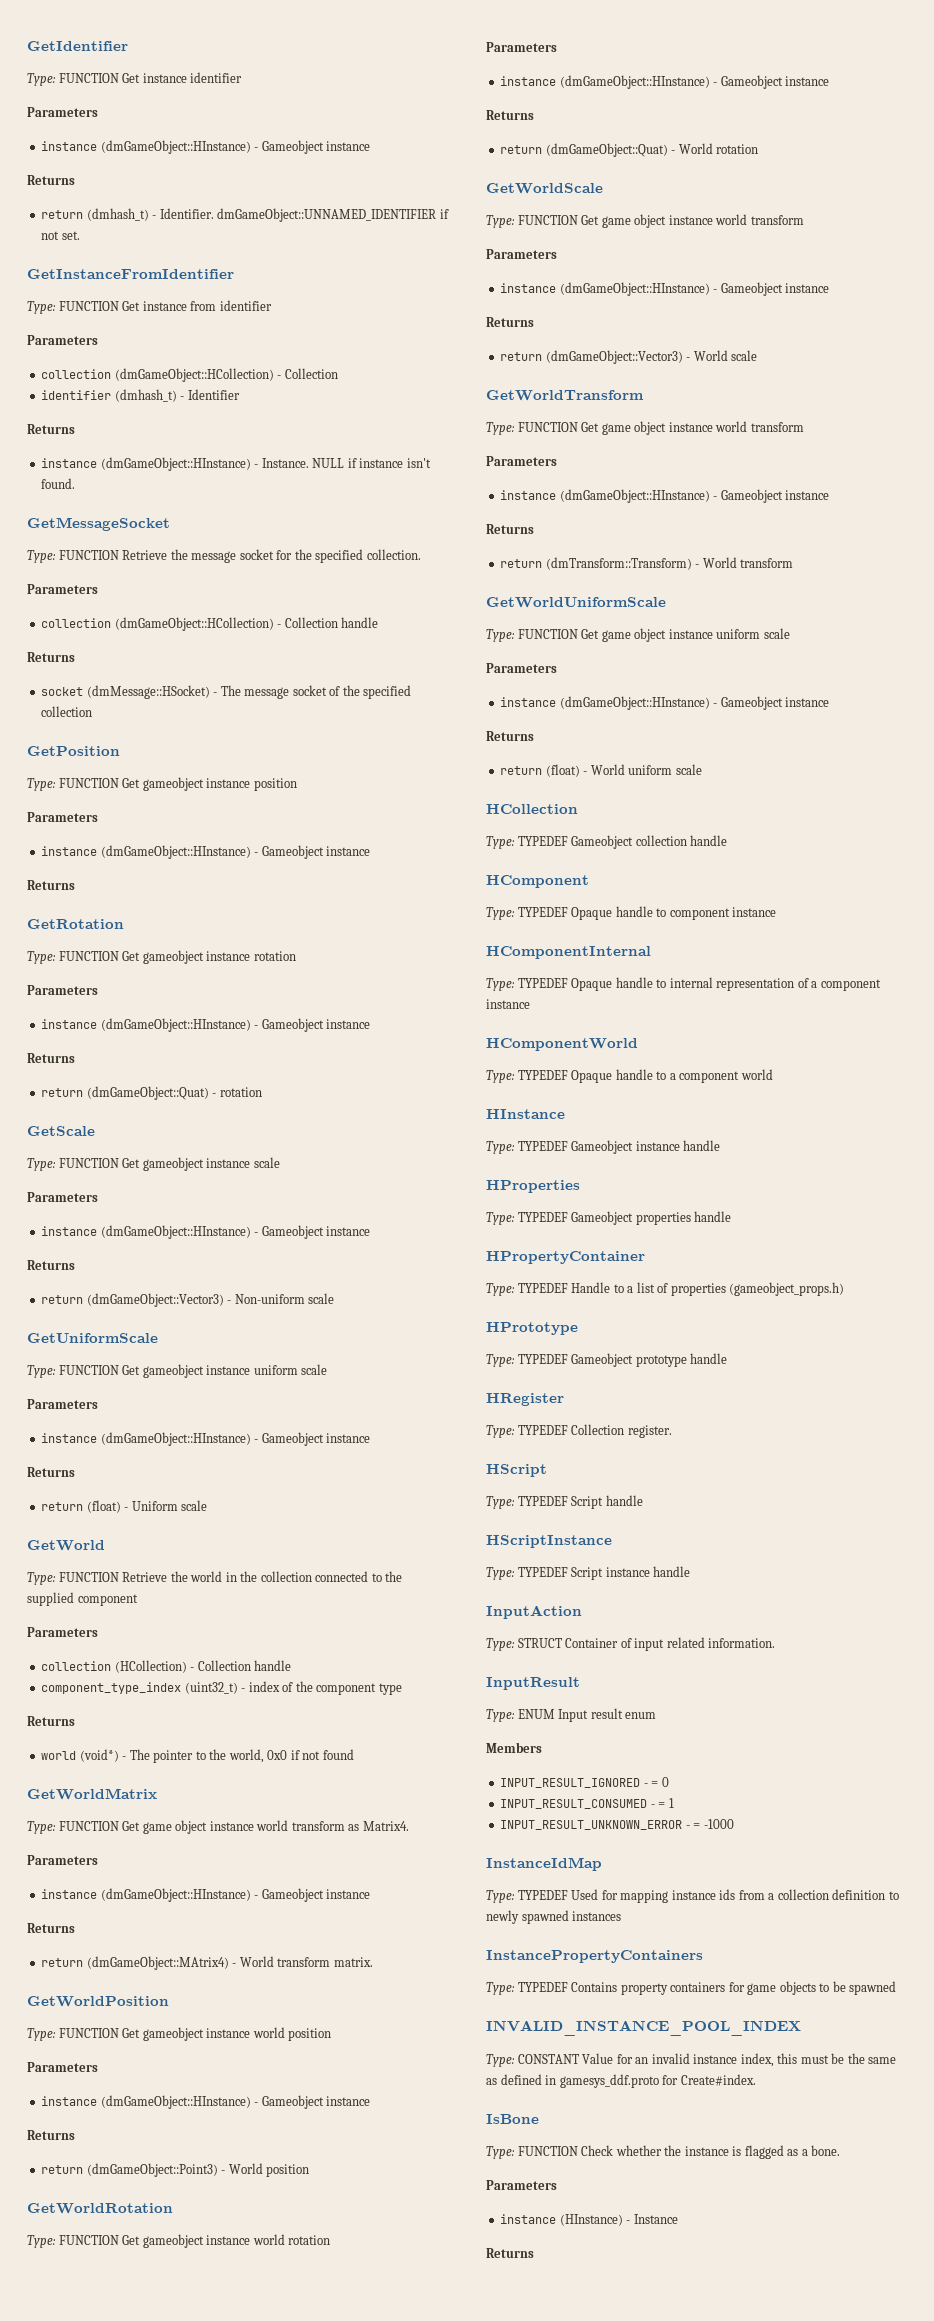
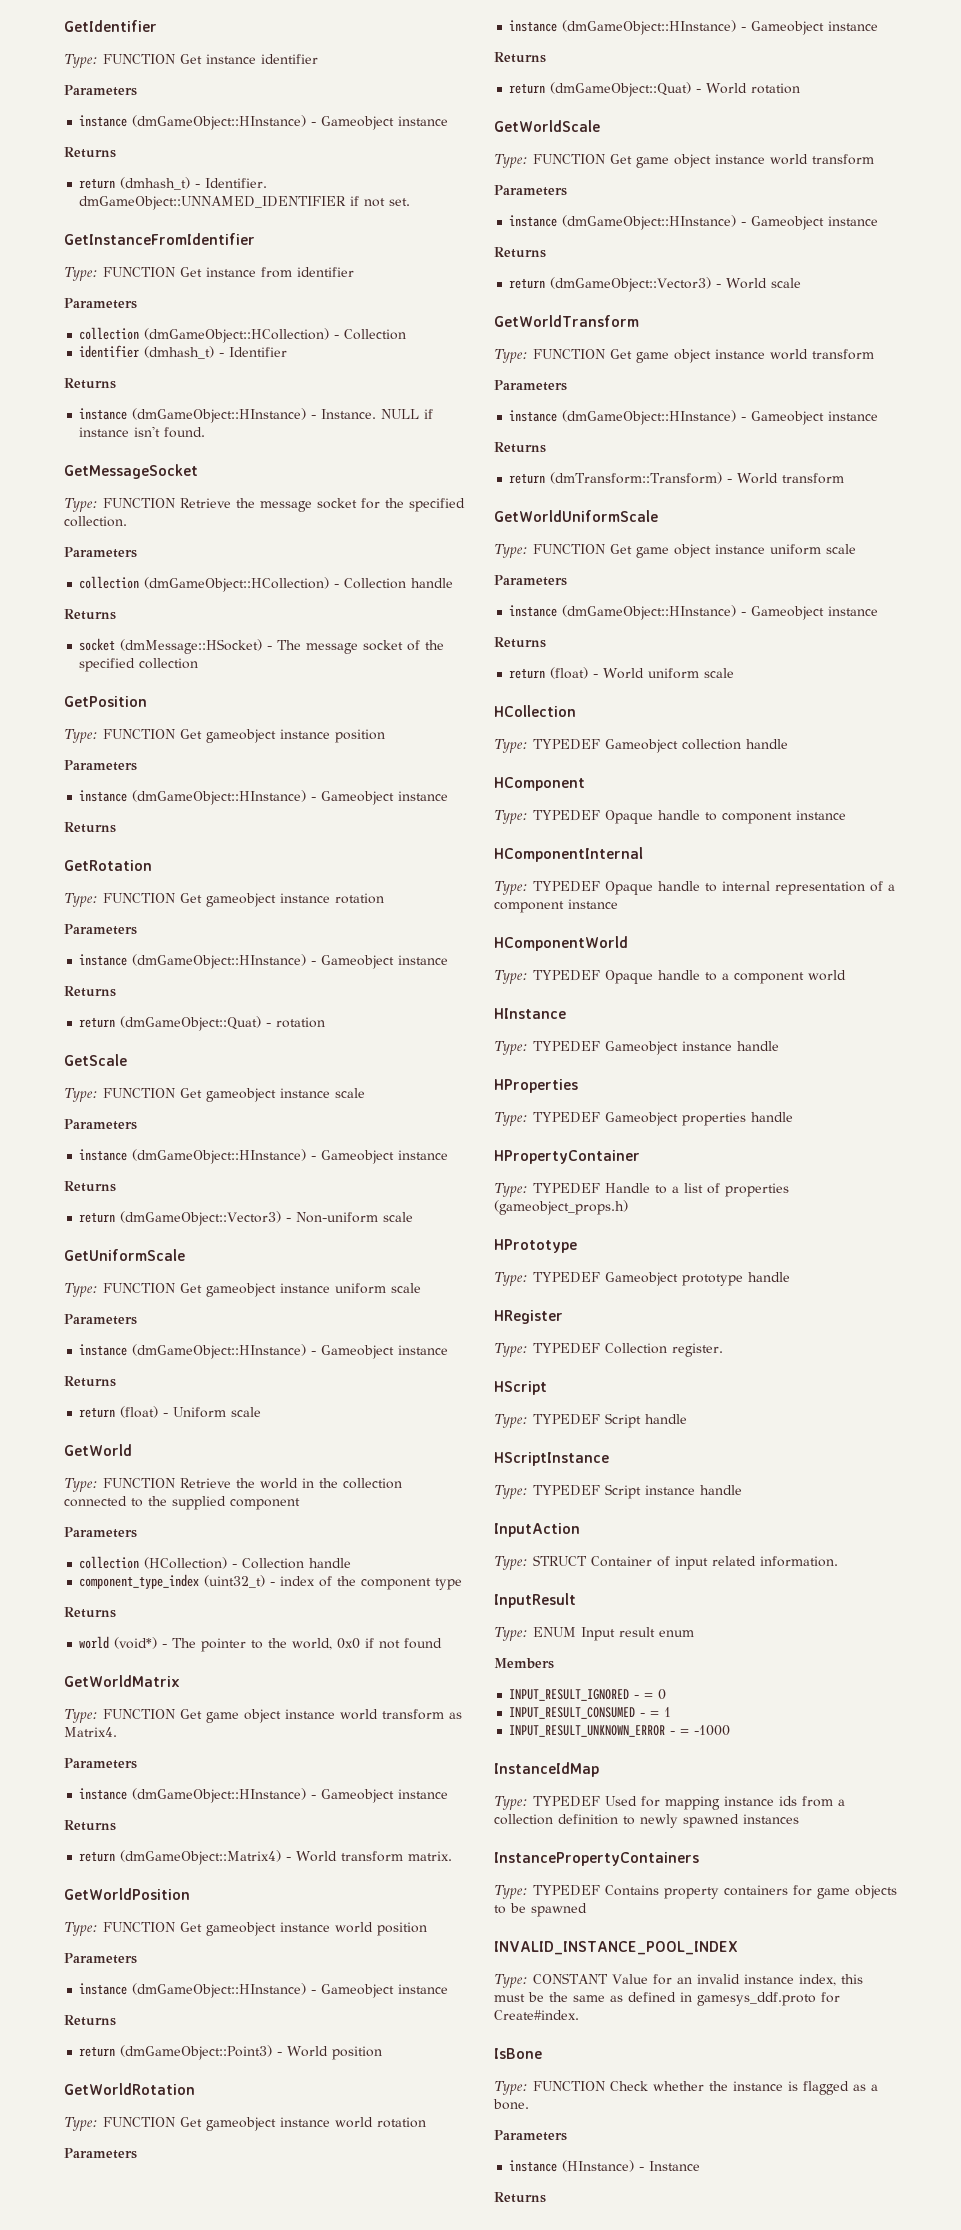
- return (dmGameObject::MAtrix4) - World transform matrix.
+ return (dmGameObject::Matrix4) - World transform matrix.

